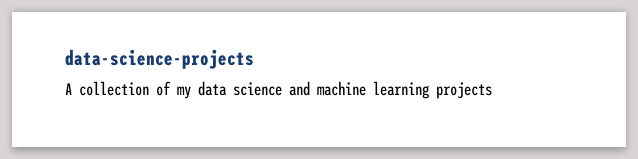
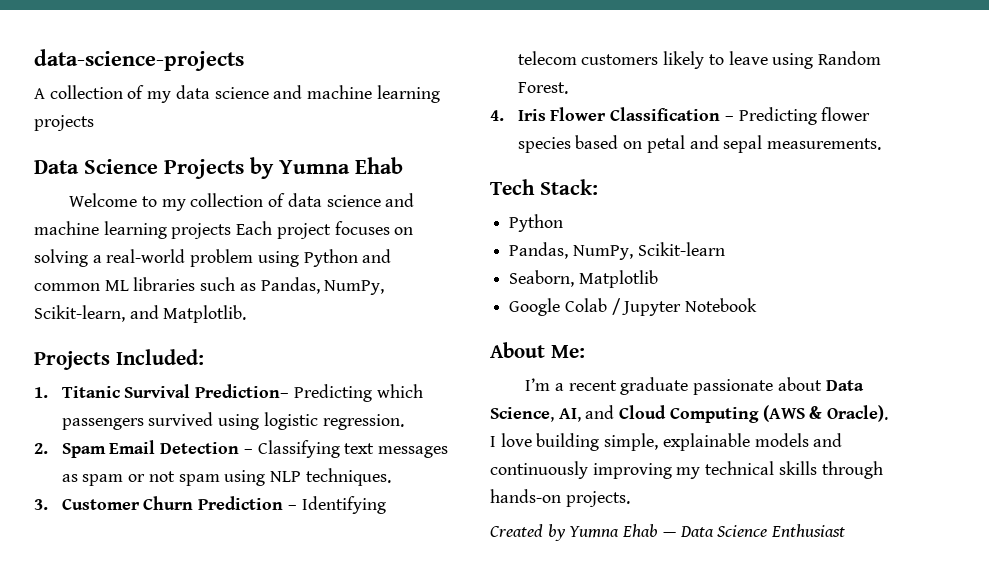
+ Data Science Projects by Yumna Ehab
+ Welcome to my collection of data science and machine learning projects Each project focuses on solving a real-world problem using Python and common ML libraries such as Pandas, NumPy, Scikit-learn, and Matplotlib.
+ Projects Included:
+ 1. Titanic Survival Prediction– Predicting which passengers survived using logistic regression.
+ 2. Spam Email Detection – Classifying text messages as spam or not spam using NLP techniques.
+ 3. Customer Churn Prediction – Identifying telecom customers likely to leave using Random Forest.
+ 4. Iris Flower Classification – Predicting flower species based on petal and sepal measurements.
+ Tech Stack:
+ Python
+ Pandas, NumPy, Scikit-learn
+ Seaborn, Matplotlib
+ Google Colab / Jupyter Notebook
+ About Me:
+ I’m a recent graduate passionate about Data Science, AI, and Cloud Computing (AWS & Oracle).
+ I love building simple, explainable models and continuously improving my technical skills through hands-on projects.
+ Created by Yumna Ehab — Data Science Enthusiast

